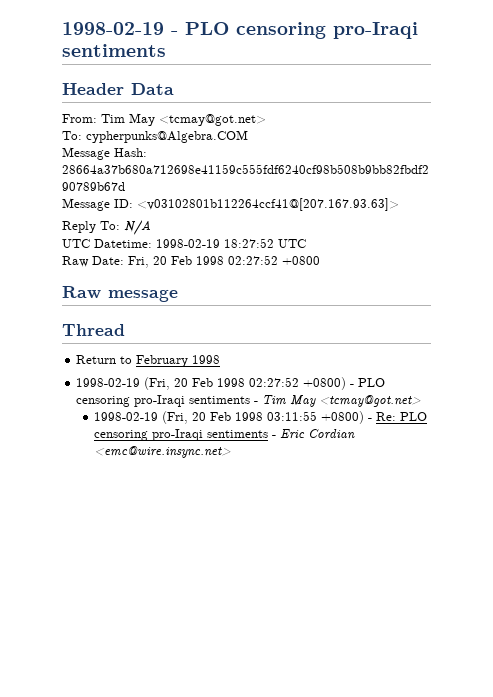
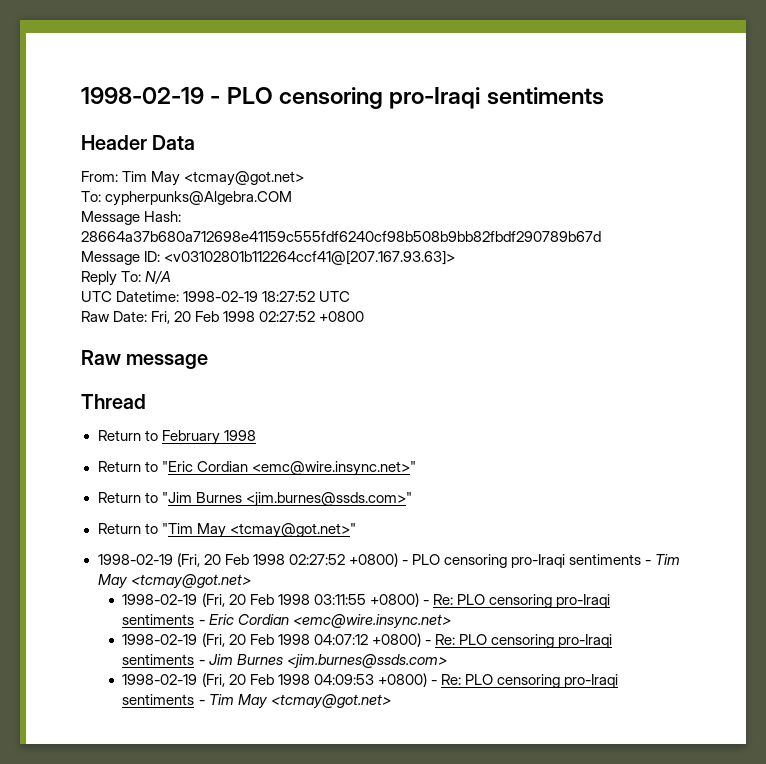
+ Return to "Eric Cordian <emc@wire.insync.net>"
+ Return to "Jim Burnes <jim.burnes@ssds.com>"
+ Return to "Tim May <tcmay@got.net>"
+ 1998-02-19 (Fri, 20 Feb 1998 04:07:12 +0800) - Re: PLO censoring pro-Iraqi sentiments - Jim Burnes <jim.burnes@ssds.com>
+ 1998-02-19 (Fri, 20 Feb 1998 04:09:53 +0800) - Re: PLO censoring pro-Iraqi sentiments - Tim May <tcmay@got.net>

